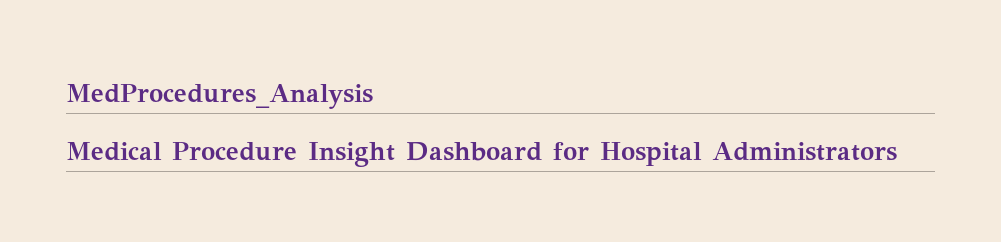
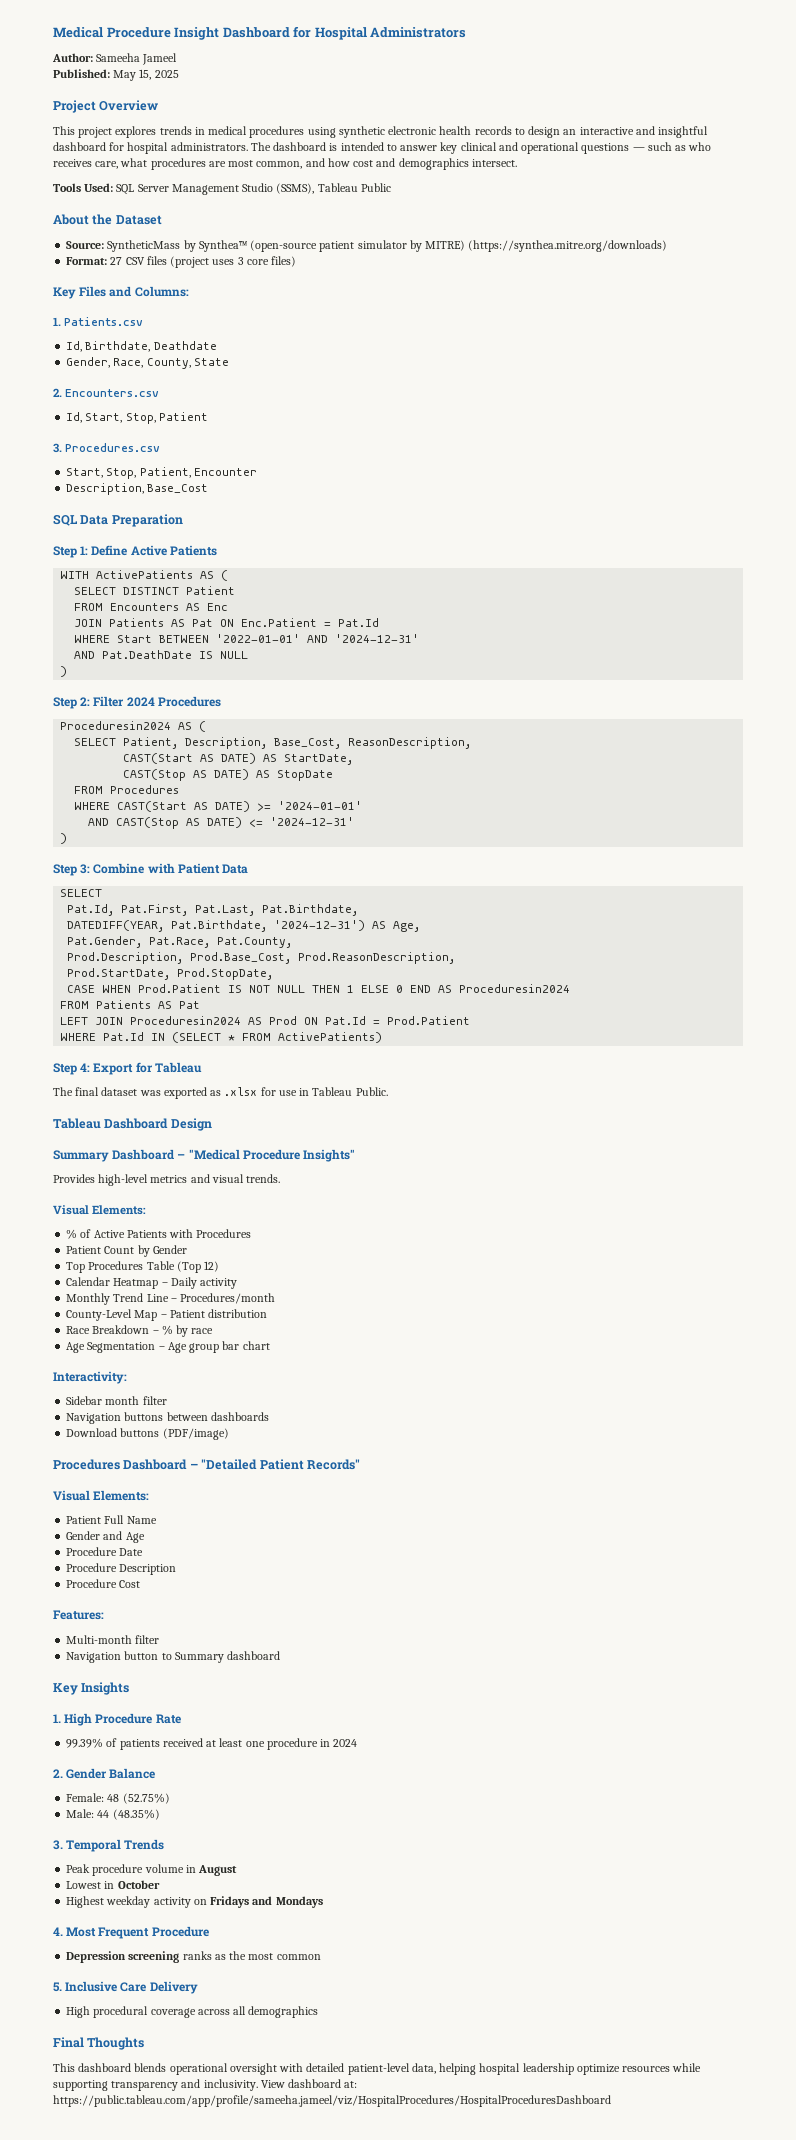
- MedProcedures_Analysis
+ Author: Sameeha Jameel
+ Published: May 15, 2025
+ Project Overview
+ This project explores trends in medical procedures using synthetic electronic health records to design an interactive and insightful dashboard for hospital administrators. The dashboard is intended to answer key clinical and operational questions — such as who receives care, what procedures are most common, and how cost and demographics intersect.
+ Tools Used: SQL Server Management Studio (SSMS), Tableau Public
+ About the Dataset
+ Source: SyntheticMass by Synthea™ (open-source patient simulator by MITRE) (https://synthea.mitre.org/downloads)
+ Format: 27 CSV files (project uses 3 core files)
+ Key Files and Columns:
+ 1. Patients.csv
+ Id, Birthdate, Deathdate
+ Gender, Race, County, State
+ 2. Encounters.csv
+ Id, Start, Stop, Patient
+ 3. Procedures.csv
+ Start, Stop, Patient, Encounter
+ Description, Base_Cost
+ SQL Data Preparation
+ Step 1: Define Active Patients
+ WITH ActivePatients AS (
+ SELECT DISTINCT Patient
+ FROM Encounters AS Enc
+ JOIN Patients AS Pat ON Enc.Patient = Pat.Id
+ WHERE Start BETWEEN '2022-01-01' AND '2024-12-31'
+ AND Pat.DeathDate IS NULL
+ )
+ Step 2: Filter 2024 Procedures
+ Proceduresin2024 AS (
+ SELECT Patient, Description, Base_Cost, ReasonDescription,
+ CAST(Start AS DATE) AS StartDate,
+ CAST(Stop AS DATE) AS StopDate
+ FROM Procedures
+ WHERE CAST(Start AS DATE) >= '2024-01-01'
+ AND CAST(Stop AS DATE) <= '2024-12-31'
+ )
+ Step 3: Combine with Patient Data
+ SELECT
+ Pat.Id, Pat.First, Pat.Last, Pat.Birthdate,
+ DATEDIFF(YEAR, Pat.Birthdate, '2024-12-31') AS Age,
+ Pat.Gender, Pat.Race, Pat.County,
+ Prod.Description, Prod.Base_Cost, Prod.ReasonDescription,
+ Prod.StartDate, Prod.StopDate,
+ CASE WHEN Prod.Patient IS NOT NULL THEN 1 ELSE 0 END AS Proceduresin2024
+ FROM Patients AS Pat
+ LEFT JOIN Proceduresin2024 AS Prod ON Pat.Id = Prod.Patient
+ WHERE Pat.Id IN (SELECT * FROM ActivePatients)
+ Step 4: Export for Tableau
+ The final dataset was exported as .xlsx for use in Tableau Public.
+ Tableau Dashboard Design
+ Summary Dashboard – "Medical Procedure Insights"
+ Provides high-level metrics and visual trends.
+ Visual Elements:
+ % of Active Patients with Procedures
+ Patient Count by Gender
+ Top Procedures Table (Top 12)
+ Calendar Heatmap – Daily activity
+ Monthly Trend Line – Procedures/month
+ County-Level Map – Patient distribution
+ Race Breakdown – % by race
+ Age Segmentation – Age group bar chart
+ Interactivity:
+ Sidebar month filter
+ Navigation buttons between dashboards
+ Download buttons (PDF/image)
+ Procedures Dashboard – "Detailed Patient Records"
+ Visual Elements:
+ Patient Full Name
+ Gender and Age
+ Procedure Date
+ Procedure Description
+ Procedure Cost
+ Features:
+ Multi-month filter
+ Navigation button to Summary dashboard
+ Key Insights
+ 1. High Procedure Rate
+ 99.39% of patients received at least one procedure in 2024
+ 2. Gender Balance
+ Female: 48 (52.75%)
+ Male: 44 (48.35%)
+ 3. Temporal Trends
+ Peak procedure volume in August
+ Lowest in October
+ Highest weekday activity on Fridays and Mondays
+ 4. Most Frequent Procedure
+ Depression screening ranks as the most common
+ 5. Inclusive Care Delivery
+ High procedural coverage across all demographics
+ Final Thoughts
+ This dashboard blends operational oversight with detailed patient-level data, helping hospital leadership optimize resources while supporting transparency and inclusivity. View dashboard at: https://public.tableau.com/app/profile/sameeha.jameel/viz/HospitalProcedures/HospitalProceduresDashboard

